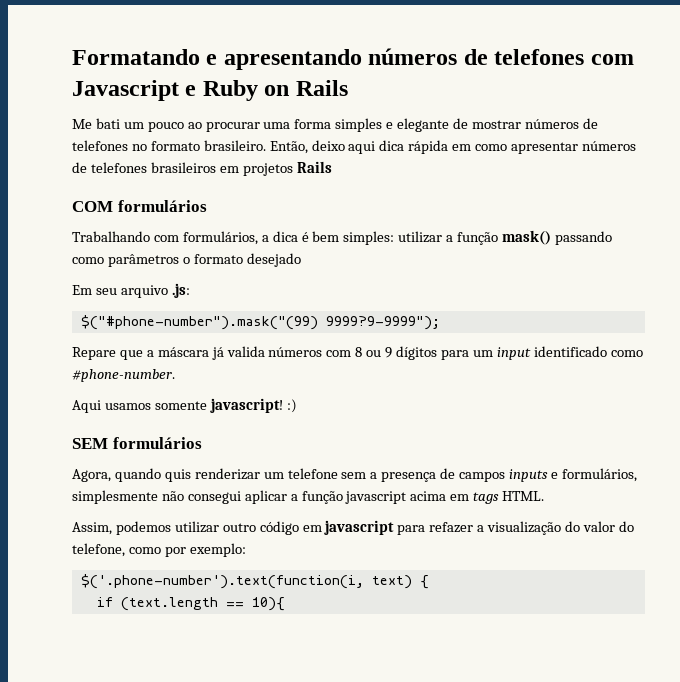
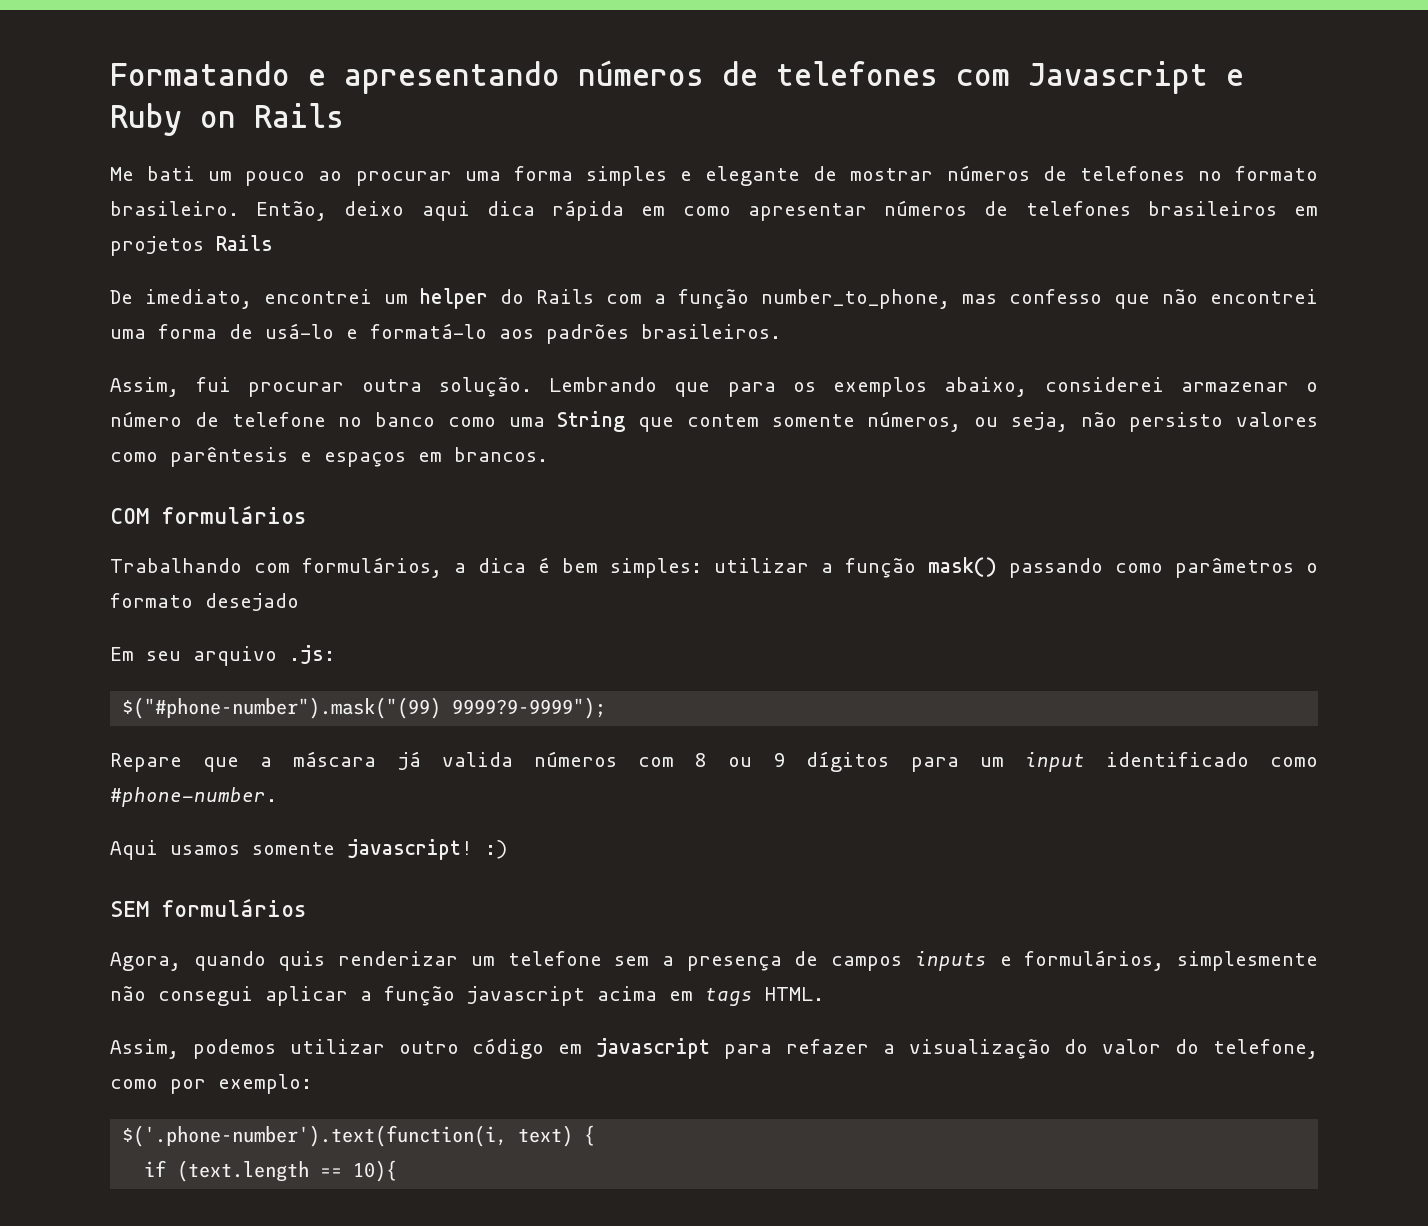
+ De imediato, encontrei um helper do Rails com a função number_to_phone, mas confesso que não encontrei uma forma de usá-lo e formatá-lo aos padrões brasileiros.
+ Assim, fui procurar outra solução. Lembrando que para os exemplos abaixo, considerei armazenar o número de telefone no banco como uma String que contem somente números, ou seja, não persisto valores como parêntesis e espaços em brancos.

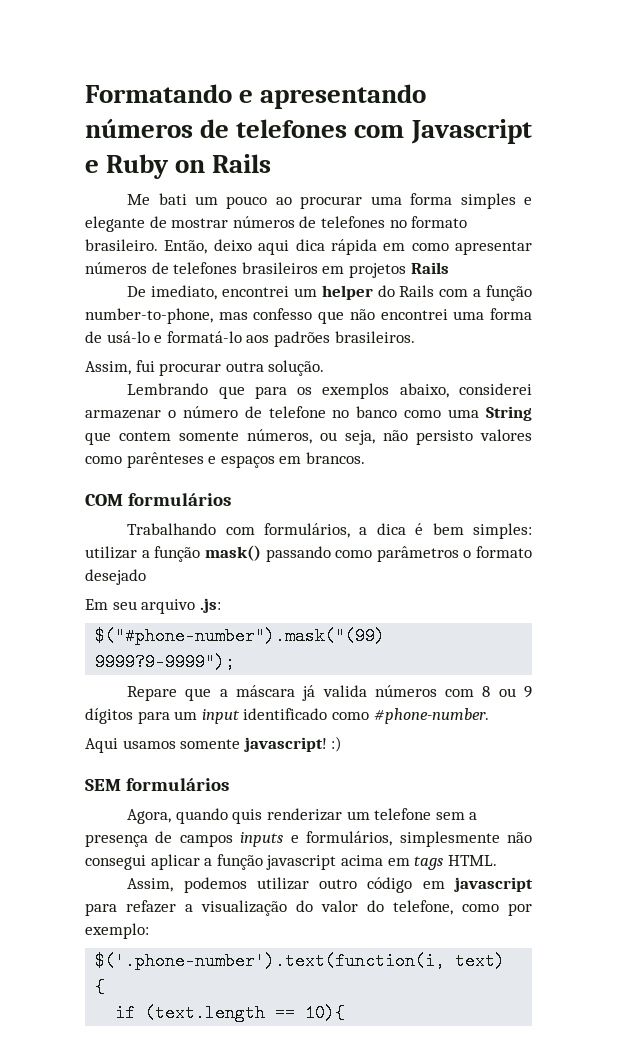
- De imediato, encontrei um helper do Rails com a função number_to_phone, mas confesso que não encontrei uma forma de usá-lo e formatá-lo aos padrões brasileiros.
+ De imediato, encontrei um helper do Rails com a função number-to-phone, mas confesso que não encontrei uma forma de usá-lo e formatá-lo aos padrões brasileiros.
- Assim, fui procurar outra solução. Lembrando que para os exemplos abaixo, considerei armazenar o número de telefone no banco como uma String que contem somente números, ou seja, não persisto valores como parêntesis e espaços em brancos.
+ Assim, fui procurar outra solução.
+ Lembrando que para os exemplos abaixo, considerei armazenar o número de telefone no banco como uma String que contem somente números, ou seja, não persisto valores como parênteses e espaços em brancos.

